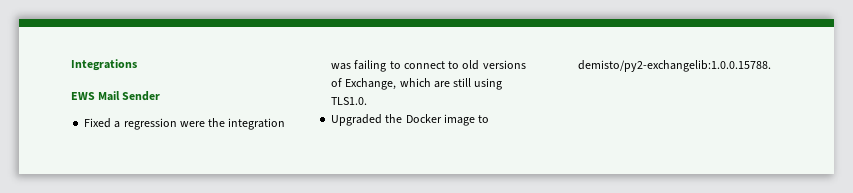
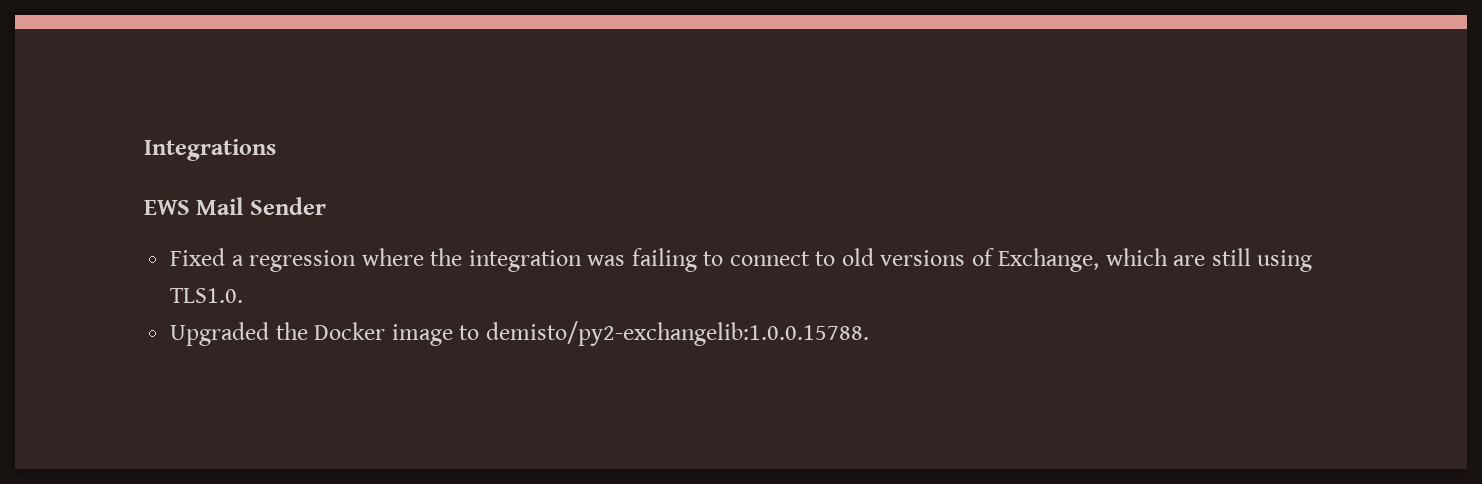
- Fixed a regression were the integration was failing to connect to old versions of Exchange, which are still using TLS1.0.
+ Fixed a regression where the integration was failing to connect to old versions of Exchange, which are still using TLS1.0.

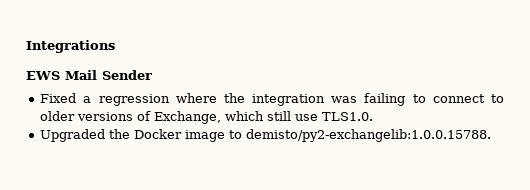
- Fixed a regression where the integration was failing to connect to old versions of Exchange, which are still using TLS1.0.
+ Fixed a regression where the integration was failing to connect to older versions of Exchange, which still use TLS1.0.

